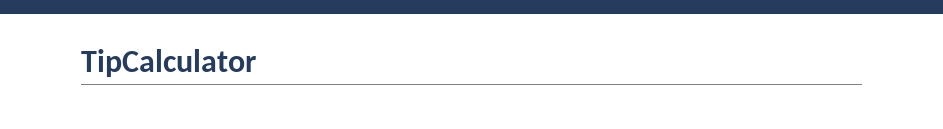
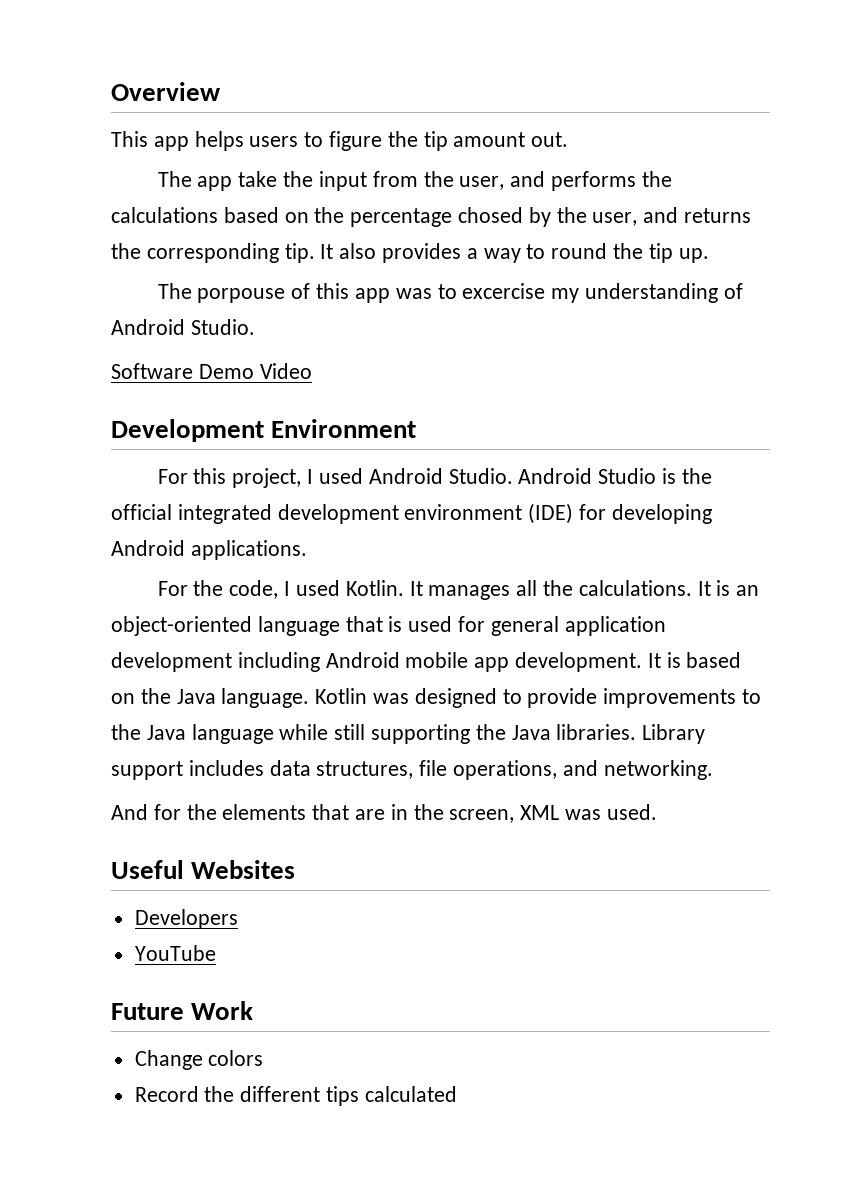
- TipCalculator
+ Overview
+ This app helps users to figure the tip amount out.
+ The app take the input from the user, and performs the calculations based on the percentage chosed by the user, and returns the corresponding tip. It also provides a way to round the tip up.
+ The porpouse of this app was to excercise my understanding of Android Studio.
+ Software Demo Video
+ Development Environment
+ For this project, I used Android Studio. Android Studio is the official integrated development environment (IDE) for developing Android applications.
+ For the code, I used Kotlin. It manages all the calculations. It is an object-oriented language that is used for general application development including Android mobile app development. It is based on the Java language. Kotlin was designed to provide improvements to the Java language while still supporting the Java libraries. Library support includes data structures, file operations, and networking.
+ And for the elements that are in the screen, XML was used.
+ Useful Websites
+ Developers
+ YouTube
+ Future Work
+ Change colors
+ Record the different tips calculated

